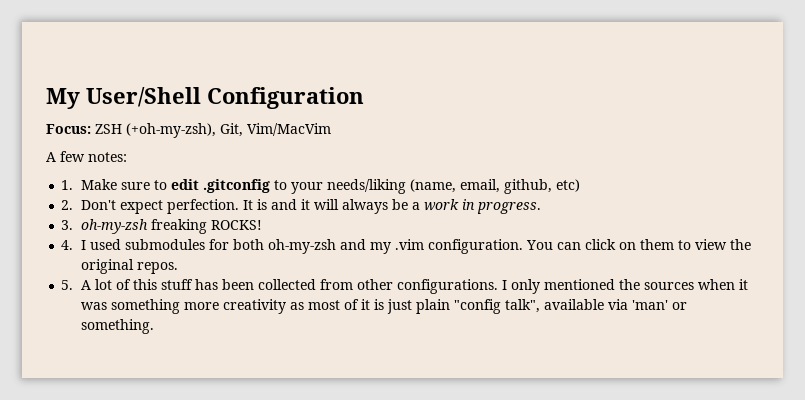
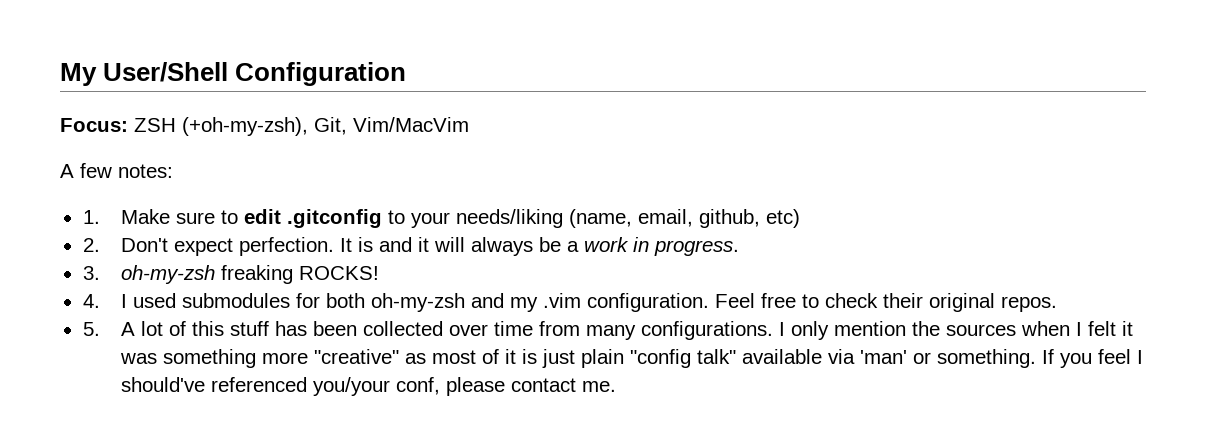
- You can click on them to view the original repos.
+ Feel free to check their original repos.
- 5. A lot of this stuff has been collected from other configurations.
+ 5. A lot of this stuff has been collected over time from many configurations.
- I only mentioned the sources when it was something more creativity as most of it is just plain "config talk", available via 'man' or something.
+ I only mention the sources when I felt it was something more "creative" as most of it is just plain "config talk" available via 'man' or something.
+ If you feel I should've referenced you/your conf, please contact me.

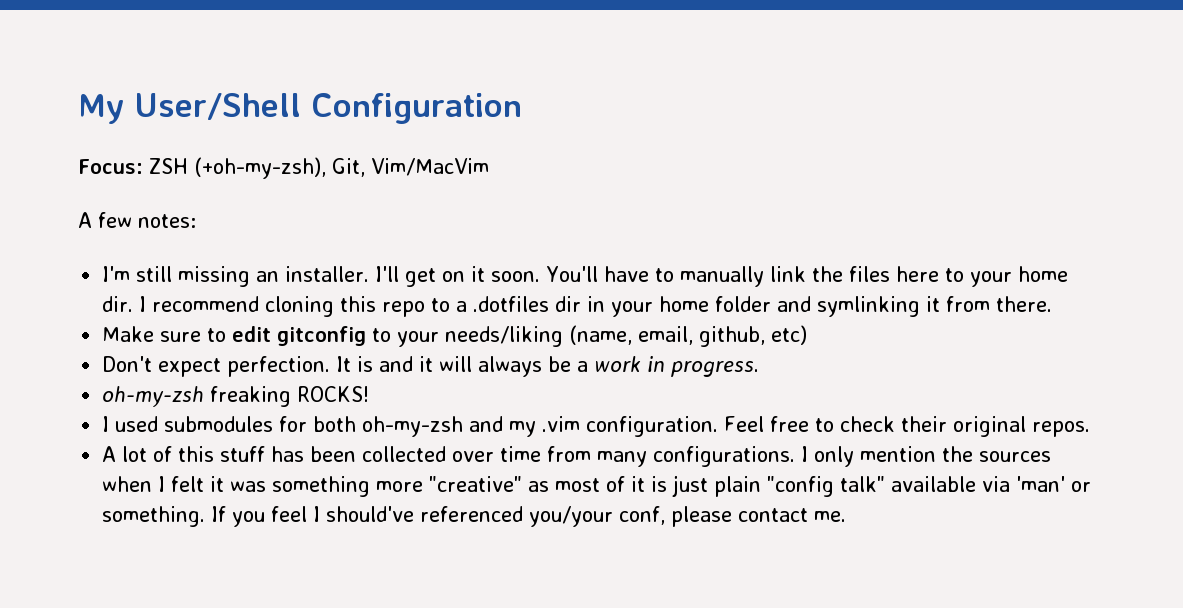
- 1. Make sure to edit .gitconfig to your needs/liking (name, email, github, etc)
+ I'm still missing an installer. I'll get on it soon. You'll have to manually link the files here to your home dir. I recommend cloning this repo to a .dotfiles dir in your home folder and symlinking it from there.
+ Make sure to edit gitconfig to your needs/liking (name, email, github, etc)
- 2. Don't expect perfection.
+ Don't expect perfection.
- 3. oh-my-zsh freaking ROCKS!
+ oh-my-zsh freaking ROCKS!
- 4. I used submodules for both oh-my-zsh and my .vim configuration.
+ I used submodules for both oh-my-zsh and my .vim configuration.
- 5. A lot of this stuff has been collected over time from many configurations.
+ A lot of this stuff has been collected over time from many configurations.

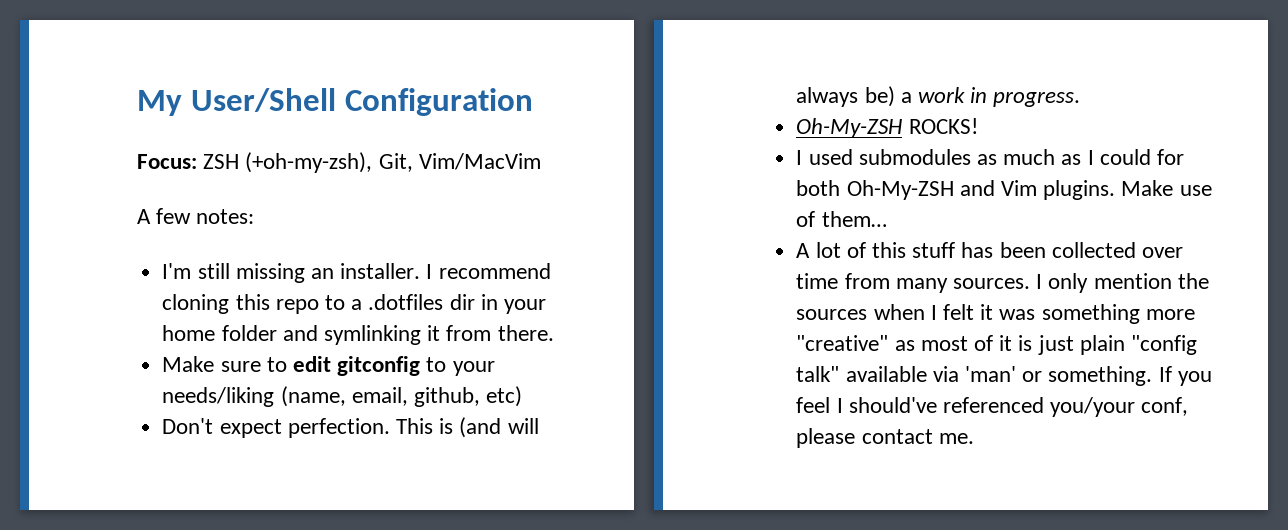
- I'll get on it soon. You'll have to manually link the files here to your home dir.
- It is and it will always be a work in progress.
+ This is (and will always be) a work in progress.
- oh-my-zsh freaking ROCKS!
+ Oh-My-ZSH ROCKS!
- I used submodules for both oh-my-zsh and my .vim configuration. Feel free to check their original repos.
+ I used submodules as much as I could for both Oh-My-ZSH and Vim plugins. Make use of them…
- A lot of this stuff has been collected over time from many configurations.
+ A lot of this stuff has been collected over time from many sources.

